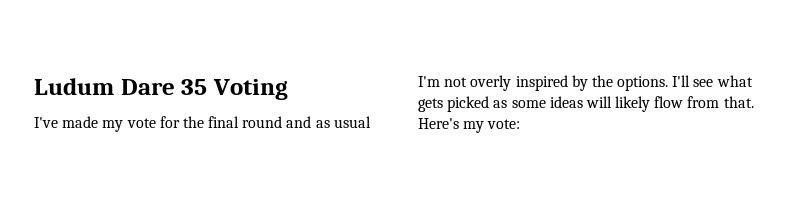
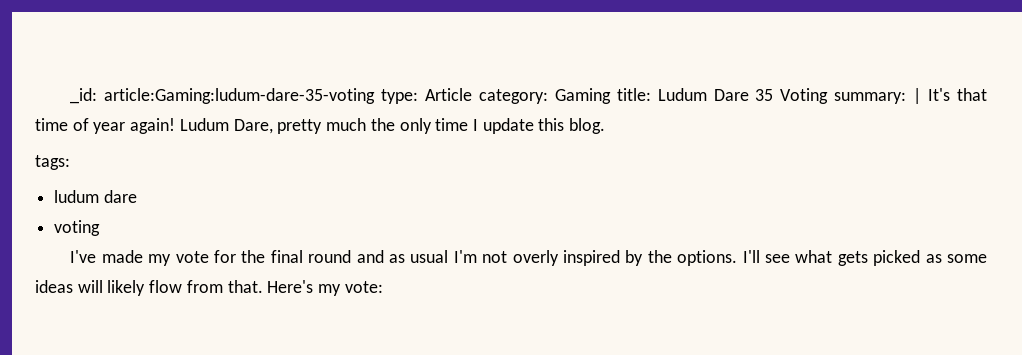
- Ludum Dare 35 Voting
+ _id: article:Gaming:ludum-dare-35-voting type: Article category: Gaming title: Ludum Dare 35 Voting summary: | It's that time of year again! Ludum Dare, pretty much the only time I update this blog.
+ tags:
+ ludum dare
+ voting

